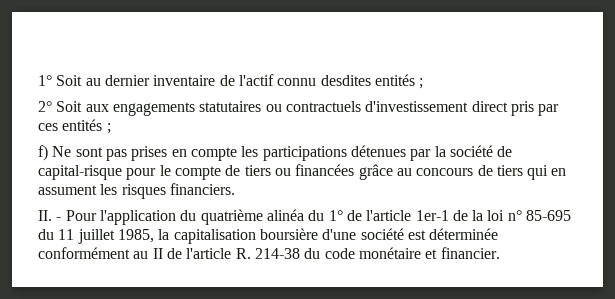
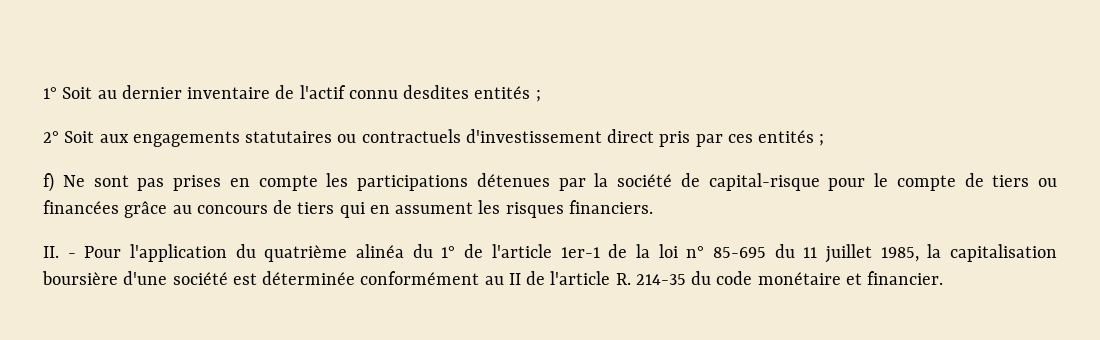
- II. - Pour l'application du quatrième alinéa du 1° de l'article 1er-1 de la loi n° 85-695 du 11 juillet 1985, la capitalisation boursière d'une société est déterminée conformément au II de l'article R. 214-38 du code monétaire et financier.
+ II. - Pour l'application du quatrième alinéa du 1° de l'article 1er-1 de la loi n° 85-695 du 11 juillet 1985, la capitalisation boursière d'une société est déterminée conformément au II de l'article R. 214-35 du code monétaire et financier.

